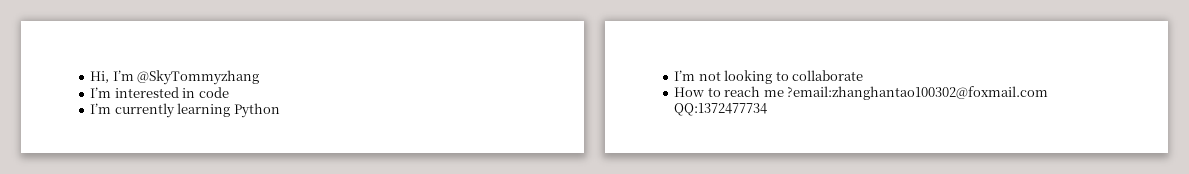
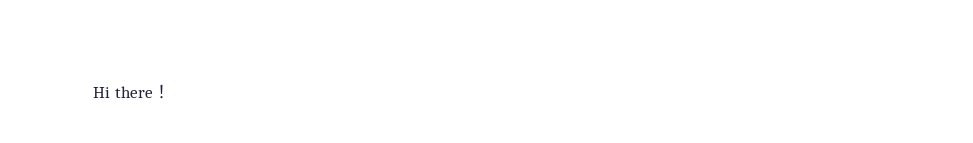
- Hi, I’m @SkyTommyzhang
- I’m interested in code
- I’m currently learning Python
- I’m not looking to collaborate
- How to reach me ?email:zhanghantao100302@foxmail.com QQ:1372477734
+ Hi there！

